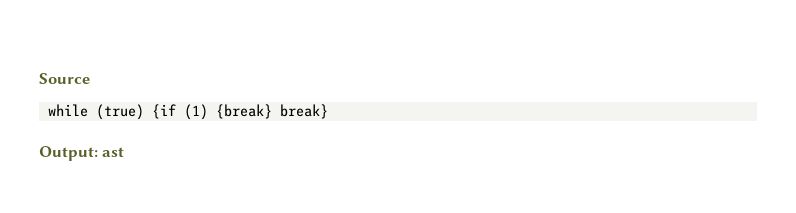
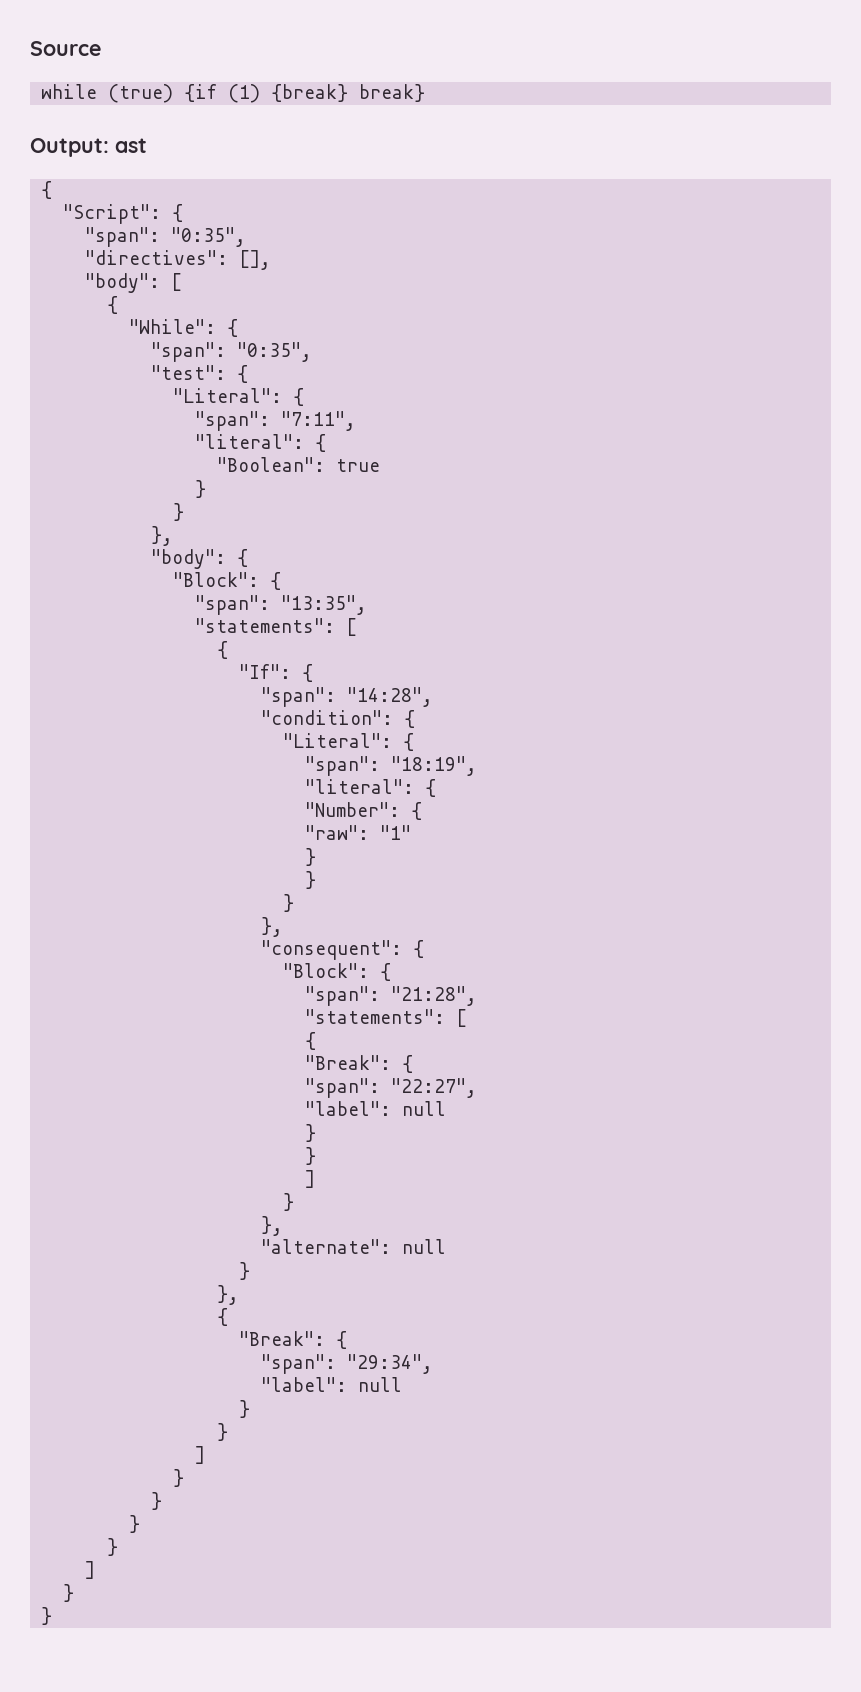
  Output: ast
+ {
+ "Script": {
+ "span": "0:35",
+ "directives": [],
+ "body": [
+ {
+ "While": {
+ "span": "0:35",
+ "test": {
+ "Literal": {
+ "span": "7:11",
+ "literal": {
+ "Boolean": true
+ }
+ }
+ },
+ "body": {
+ "Block": {
+ "span": "13:35",
+ "statements": [
+ {
+ "If": {
+ "span": "14:28",
+ "condition": {
+ "Literal": {
+ "span": "18:19",
+ "literal": {
+ "Number": {
+ "raw": "1"
+ }
+ }
+ }
+ },
+ "consequent": {
+ "Block": {
+ "span": "21:28",
+ "statements": [
+ {
+ "Break": {
+ "span": "22:27",
+ "label": null
+ }
+ }
+ ]
+ }
+ },
+ "alternate": null
+ }
+ },
+ {
+ "Break": {
+ "span": "29:34",
+ "label": null
+ }
+ }
+ ]
+ }
+ }
+ }
+ }
+ ]
+ }
+ }

